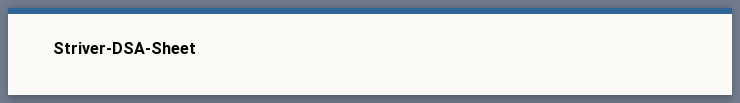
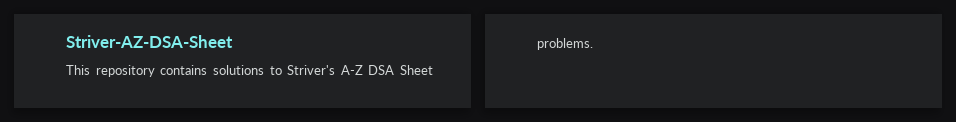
- Striver-DSA-Sheet
+ Striver-AZ-DSA-Sheet
+ This repository contains solutions to Striver's A-Z DSA Sheet problems.

